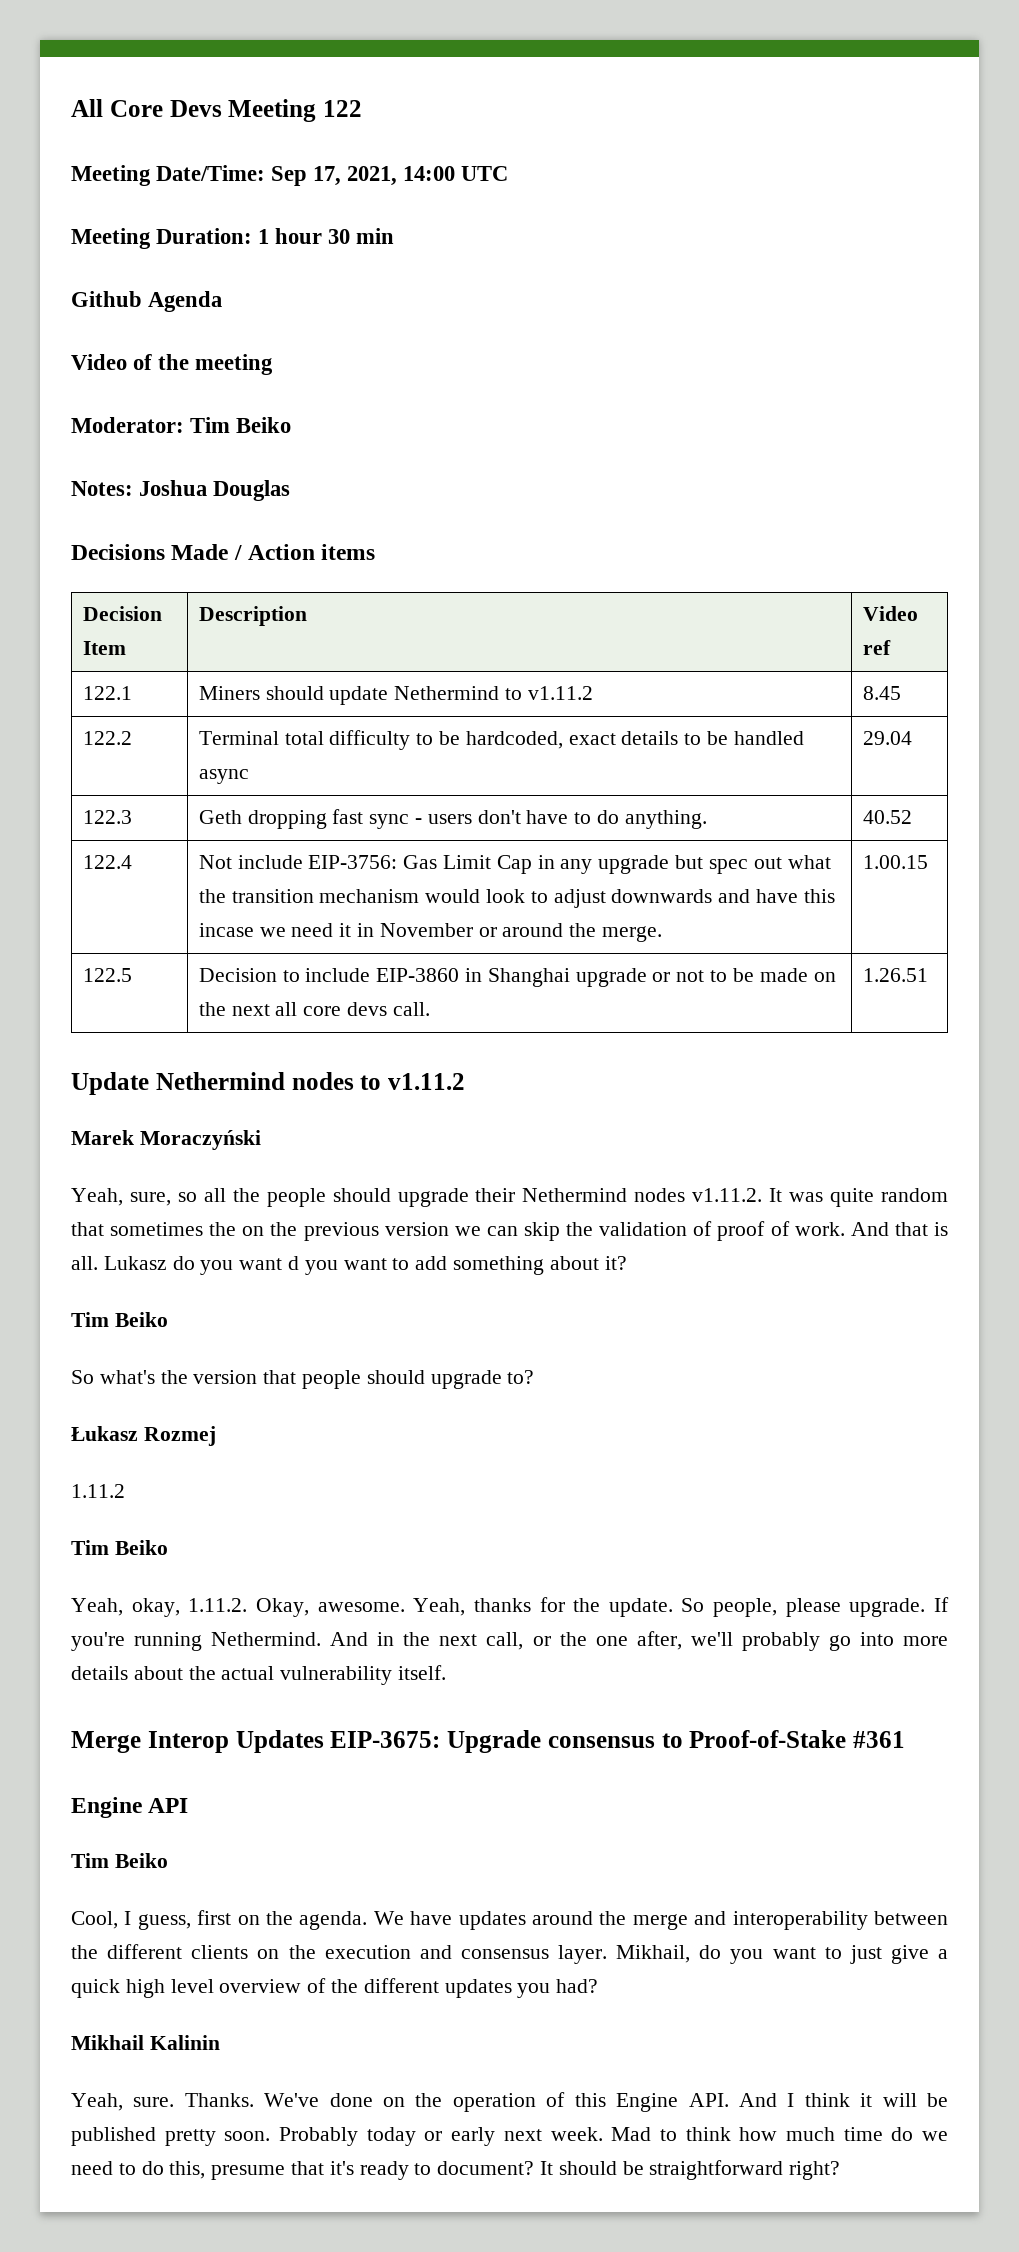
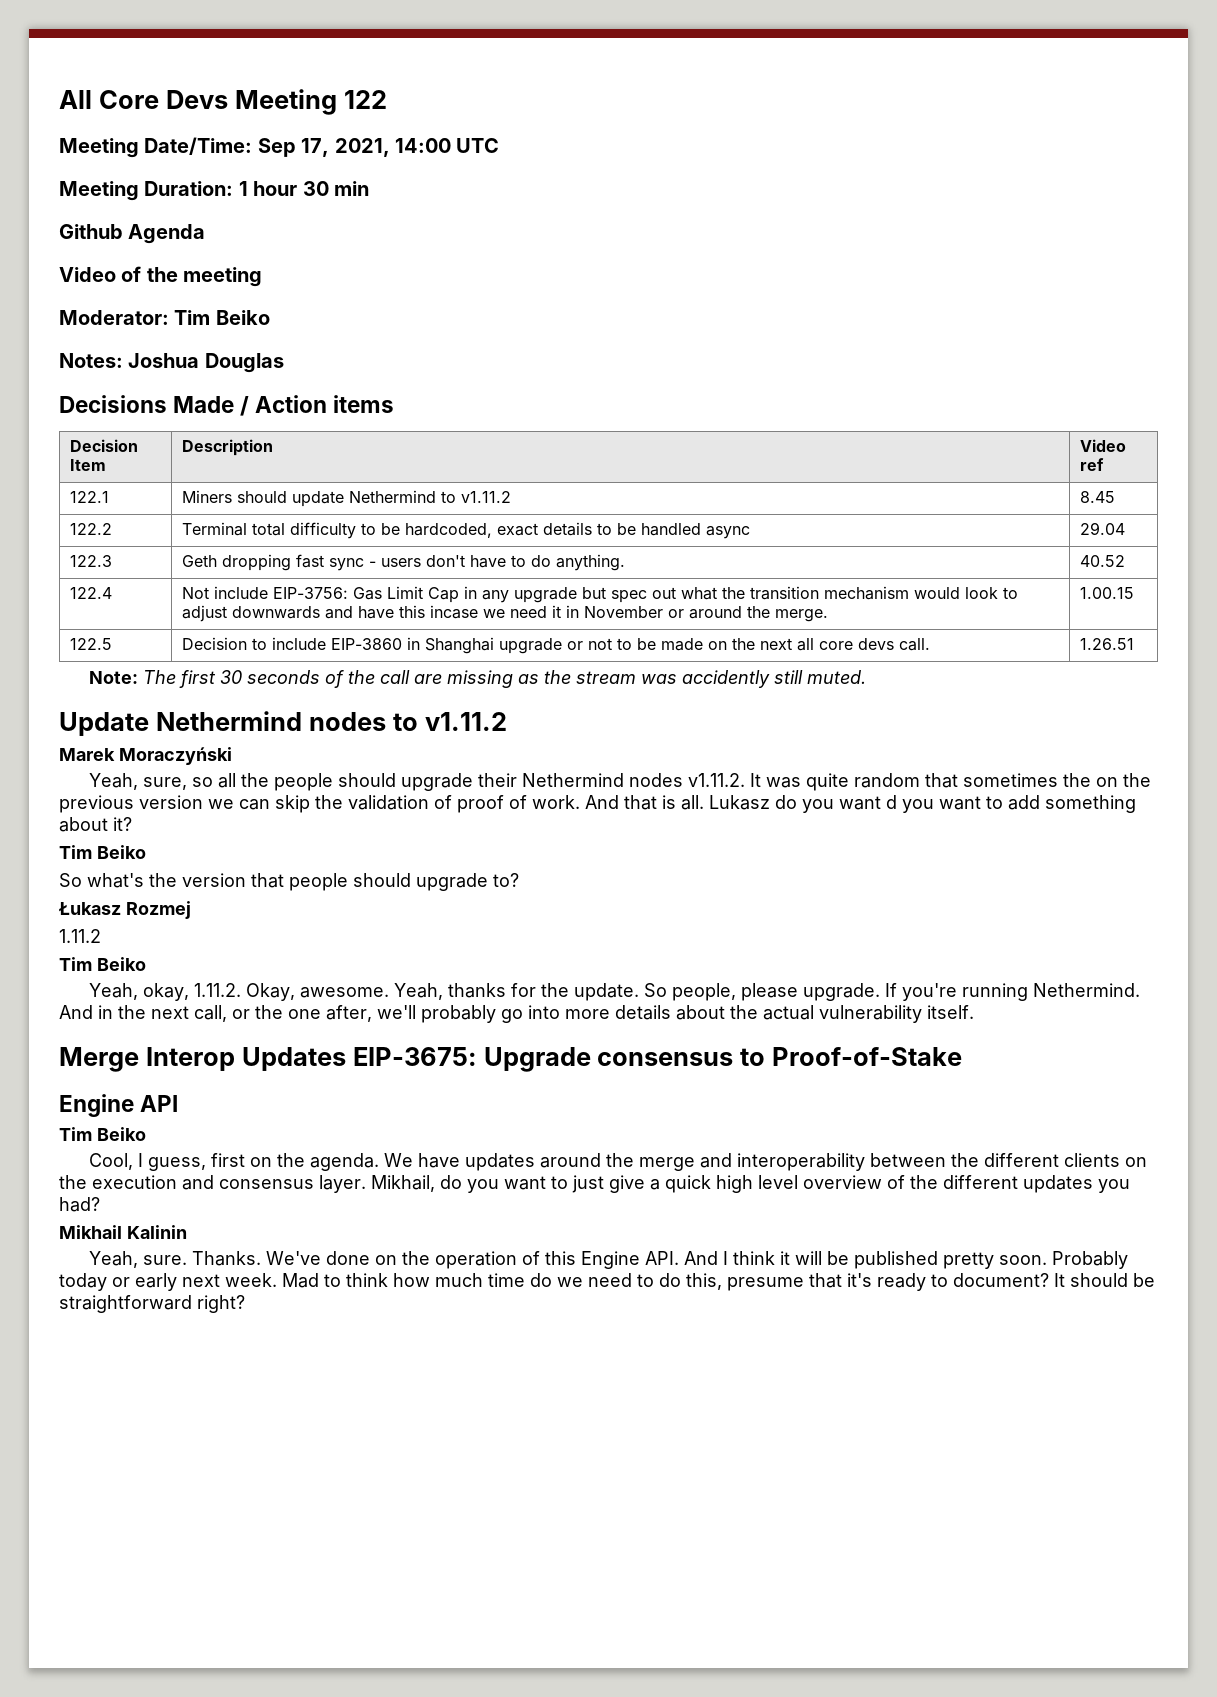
+ Note: The first 30 seconds of the call are missing as the stream was accidently still muted.
- Merge Interop Updates EIP-3675: Upgrade consensus to Proof-of-Stake #361
+ Merge Interop Updates EIP-3675: Upgrade consensus to Proof-of-Stake

